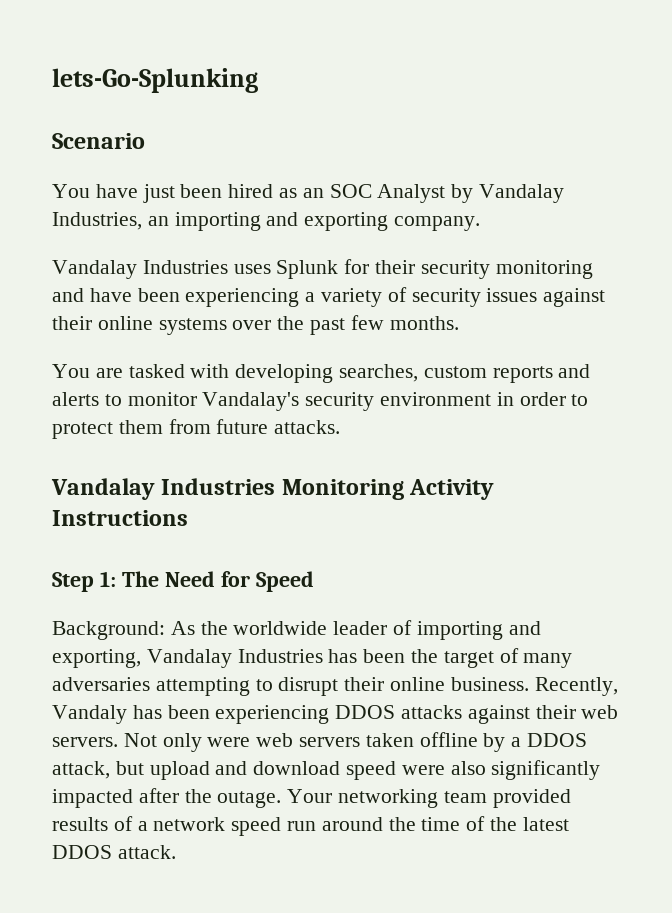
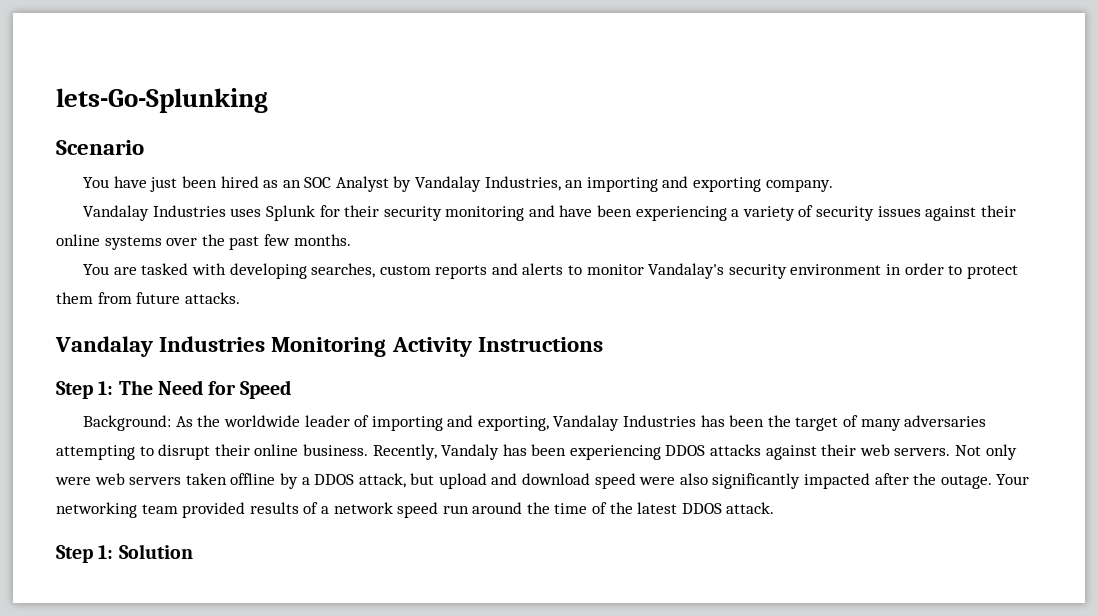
+ Step 1: Solution

